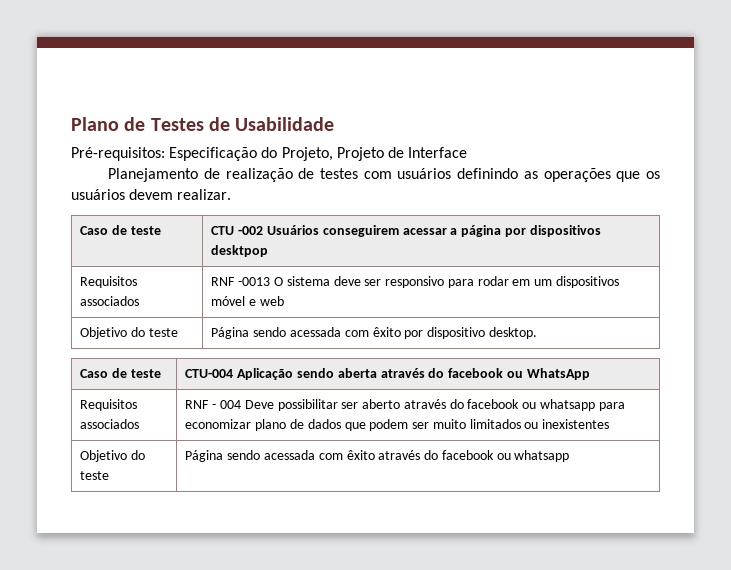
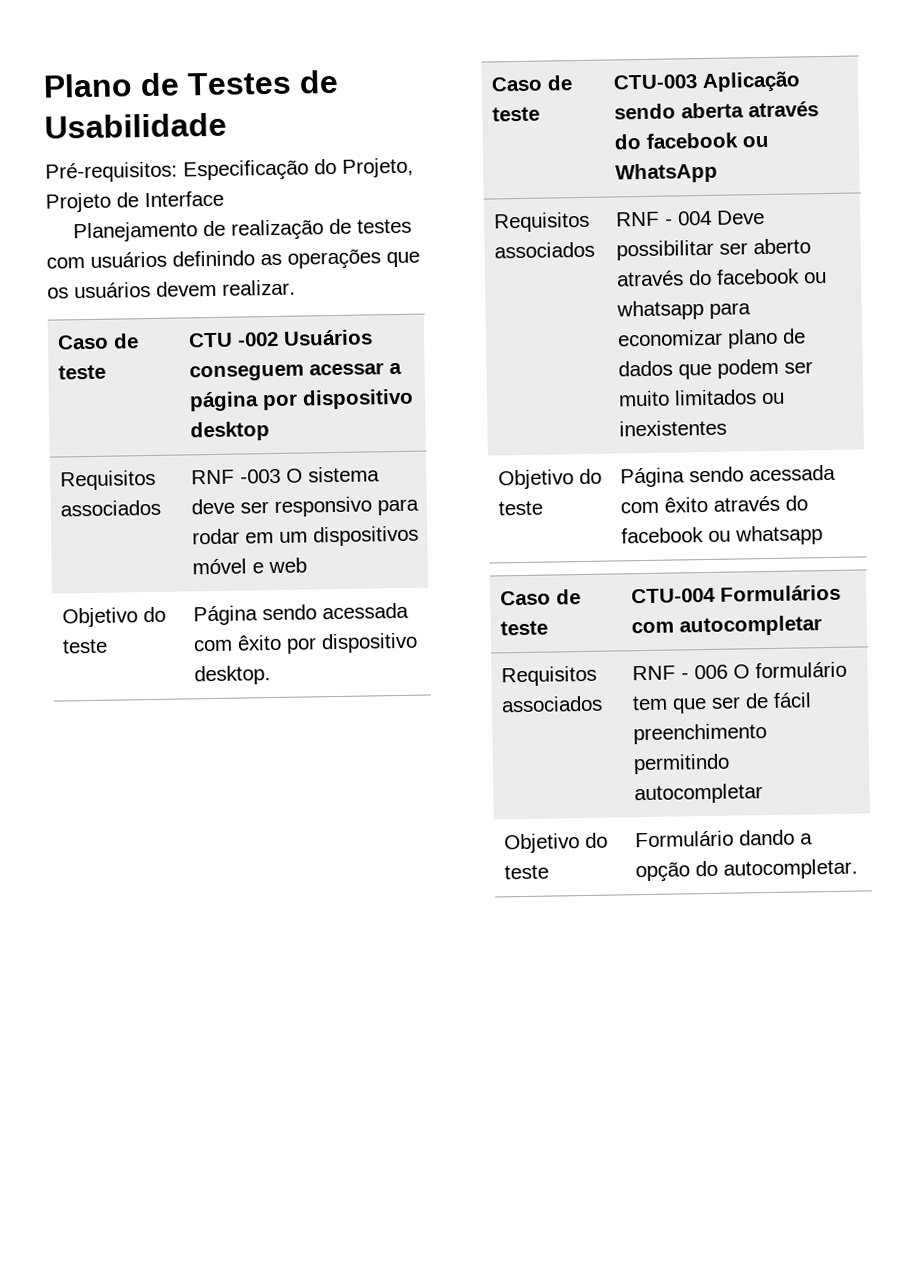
- Caso de teste | CTU -002 Usuários conseguirem acessar a página por dispositivos desktpop
- Requisitos associados | RNF -0013 O sistema deve ser responsivo para rodar em um dispositivos móvel e web
+ Caso de teste | CTU -002 Usuários conseguem acessar a página por dispositivo desktop
+ Requisitos associados | RNF -003 O sistema deve ser responsivo para rodar em um dispositivos móvel e web
- Caso de teste | CTU-004 Aplicação sendo aberta através do facebook ou WhatsApp
+ Caso de teste | CTU-003 Aplicação sendo aberta através do facebook ou WhatsApp
+ Caso de teste | CTU-004 Formulários com autocompletar
+ Requisitos associados | RNF - 006 O formulário tem que ser de fácil preenchimento permitindo autocompletar
+ Objetivo do teste | Formulário dando a opção do autocompletar.

